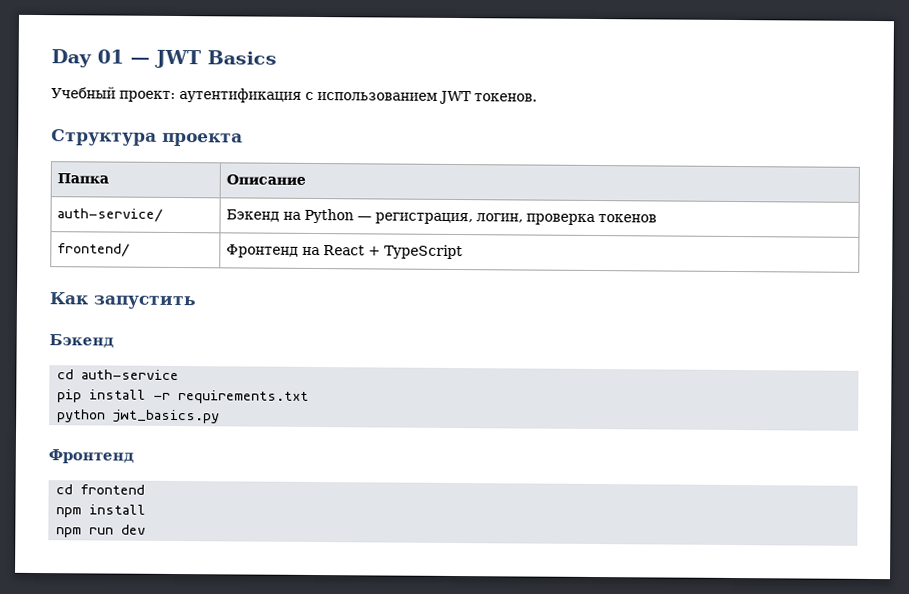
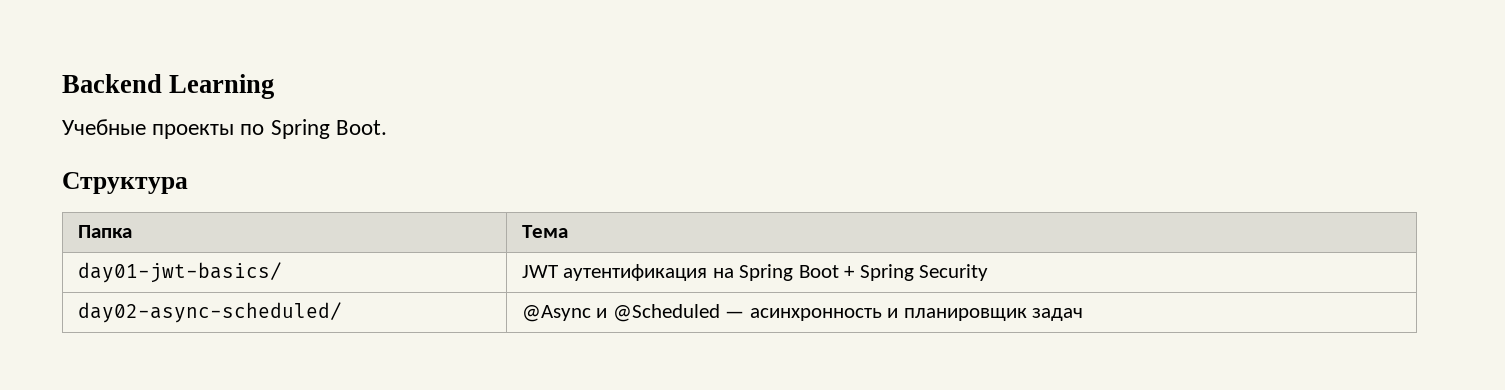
- Day 01 — JWT Basics
- Учебный проект: аутентификация с использованием JWT токенов.
+ Backend Learning
+ Учебные проекты по Spring Boot.
- Структура проекта
+ Структура
- Папка | Описание
- auth-service/ | Бэкенд на Python — регистрация, логин, проверка токенов
- frontend/ | Фронтенд на React + TypeScript
- Как запустить
- Бэкенд
- cd auth-service
- pip install -r requirements.txt
- python jwt_basics.py
- Фронтенд
- cd frontend
- npm install
- npm run dev
+ Папка | Тема
+ day01-jwt-basics/ | JWT аутентификация на Spring Boot + Spring Security
+ day02-async-scheduled/ | @Async и @Scheduled — асинхронность и планировщик задач

